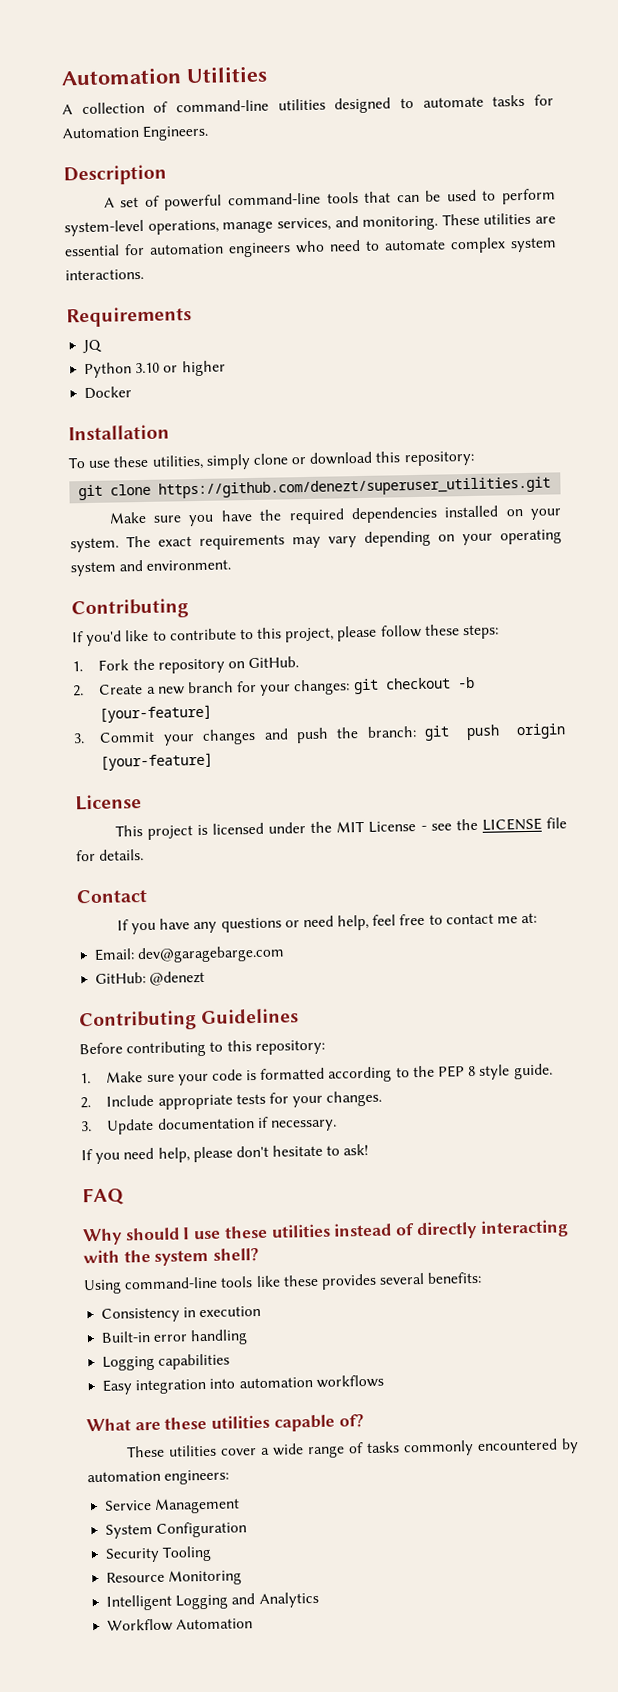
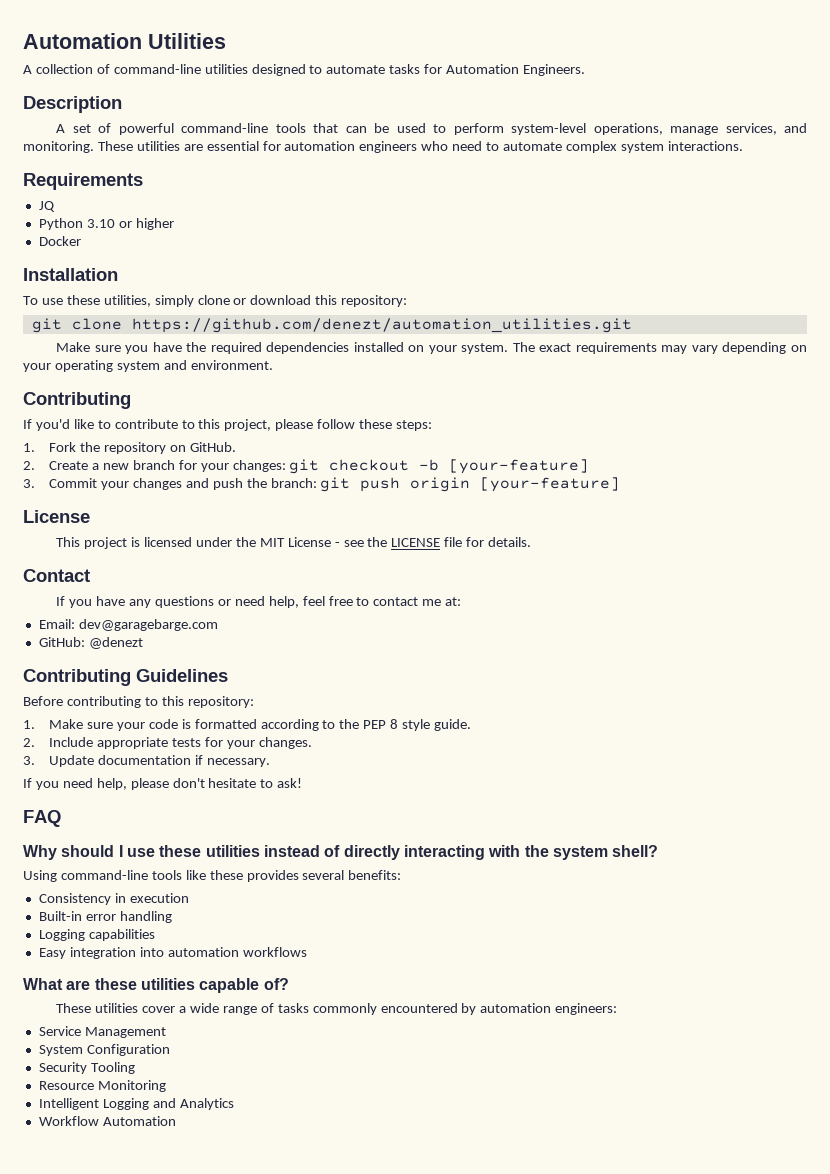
- git clone https://github.com/denezt/superuser_utilities.git
+ git clone https://github.com/denezt/automation_utilities.git

